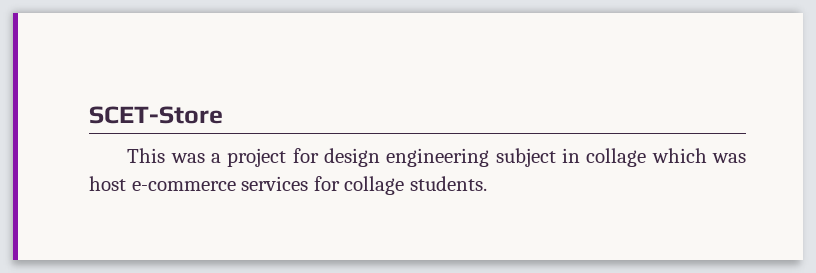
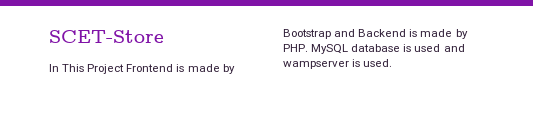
- This was a project for design engineering subject in collage which was host e-commerce services for collage students.
+ In This Project Frontend is made by Bootstrap and Backend is made by PHP. MySQL database is used and wampserver is used.

